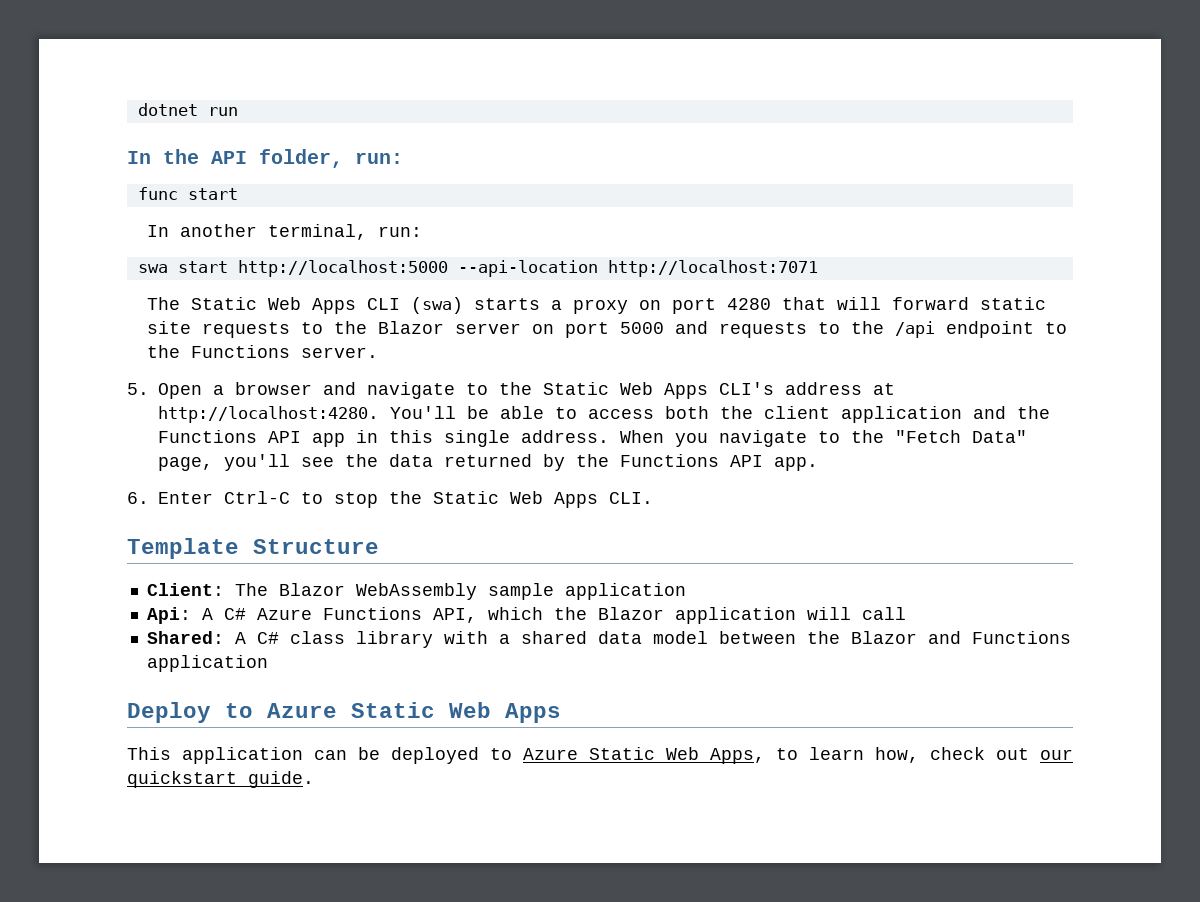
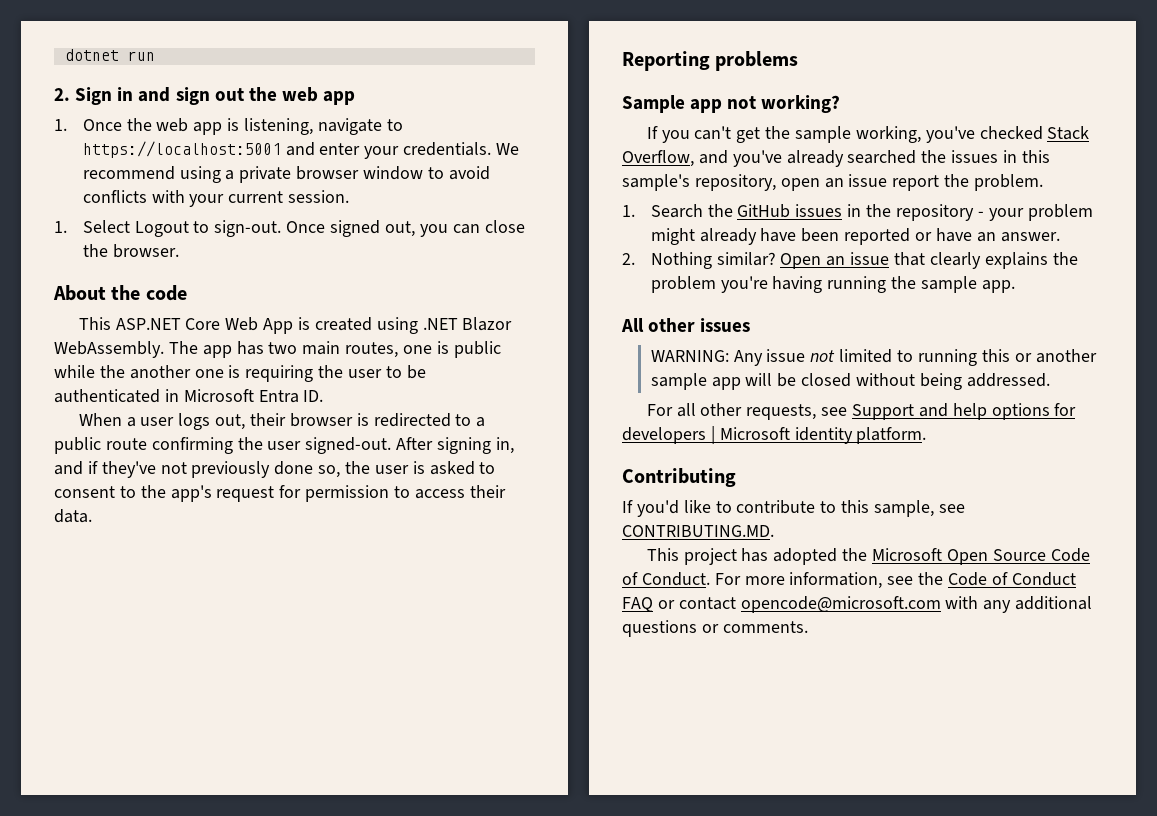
- In the API folder, run:
- func start
- In another terminal, run:
- swa start http://localhost:5000 --api-location http://localhost:7071
- The Static Web Apps CLI (swa) starts a proxy on port 4280 that will forward static site requests to the Blazor server on port 5000 and requests to the /api endpoint to the Functions server.
- 5. Open a browser and navigate to the Static Web Apps CLI's address at http://localhost:4280. You'll be able to access both the client application and the Functions API app in this single address. When you navigate to the "Fetch Data" page, you'll see the data returned by the Functions API app.
- 6. Enter Ctrl-C to stop the Static Web Apps CLI.
- Template Structure
- Client: The Blazor WebAssembly sample application
- Api: A C# Azure Functions API, which the Blazor application will call
- Shared: A C# class library with a shared data model between the Blazor and Functions application
- Deploy to Azure Static Web Apps
- This application can be deployed to Azure Static Web Apps, to learn how, check out our quickstart guide.
+ 2. Sign in and sign out the web app
+ 1. Once the web app is listening, navigate to https://localhost:5001 and enter your credentials. We recommend using a private browser window to avoid conflicts with your current session.
+ 1. Select Logout to sign-out. Once signed out, you can close the browser.
+ About the code
+ This ASP.NET Core Web App is created using .NET Blazor WebAssembly. The app has two main routes, one is public while the another one is requiring the user to be authenticated in Microsoft Entra ID.
+ When a user logs out, their browser is redirected to a public route confirming the user signed-out. After signing in, and if they've not previously done so, the user is asked to consent to the app's request for permission to access their data.
+ Reporting problems
+ Sample app not working?
+ If you can't get the sample working, you've checked Stack Overflow, and you've already searched the issues in this sample's repository, open an issue report the problem.
+ 1. Search the GitHub issues in the repository - your problem might already have been reported or have an answer.
+ 2. Nothing similar? Open an issue that clearly explains the problem you're having running the sample app.
+ All other issues
+ WARNING: Any issue not limited to running this or another sample app will be closed without being addressed.
+ For all other requests, see Support and help options for developers | Microsoft identity platform.
+ Contributing
+ If you'd like to contribute to this sample, see CONTRIBUTING.MD.
+ This project has adopted the Microsoft Open Source Code of Conduct. For more information, see the Code of Conduct FAQ or contact opencode@microsoft.com with any additional questions or comments.

